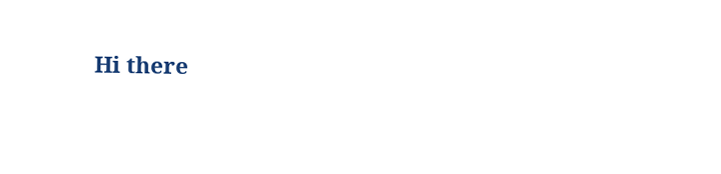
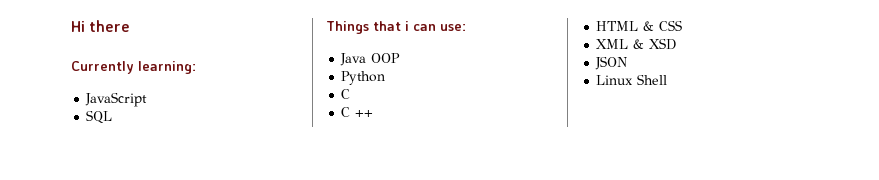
+ Currently learning:
+ JavaScript
+ SQL
+ Things that i can use:
+ Java OOP
+ Python
+ C
+ C ++
+ HTML & CSS
+ XML & XSD
+ JSON
+ Linux Shell

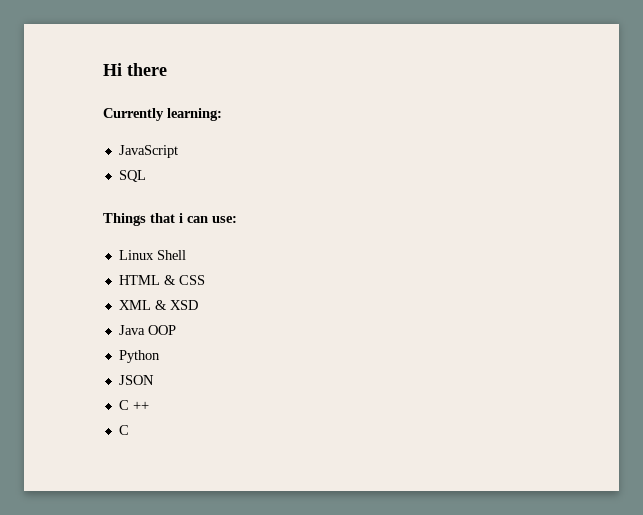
- Java OOP
- Python
- C
- C ++
+ Linux Shell
+ Java OOP
+ Python
  JSON
- Linux Shell
+ C ++
+ C

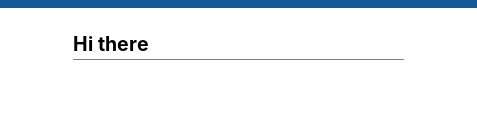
- Currently learning:
- JavaScript
- SQL
- Things that i can use:
- Linux Shell
- HTML & CSS
- XML & XSD
- Java OOP
- Python
- JSON
- C ++
- C

